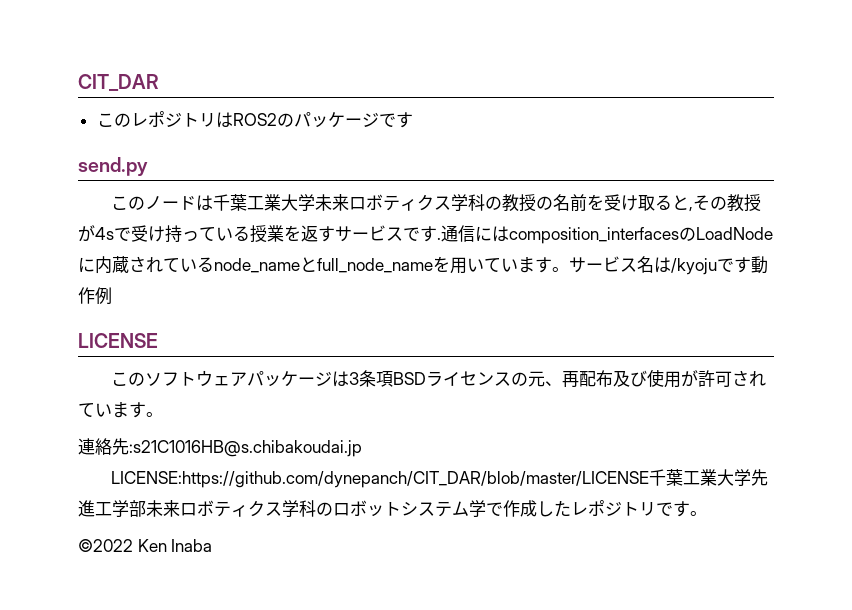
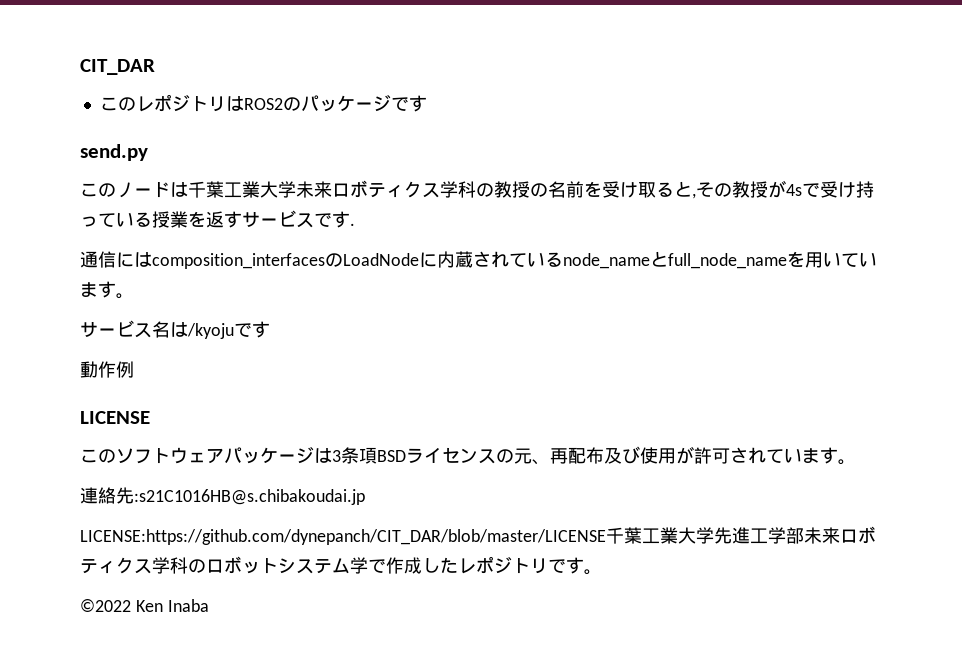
- このノードは千葉工業大学未来ロボティクス学科の教授の名前を受け取ると,その教授が4sで受け持っている授業を返すサービスです.通信にはcomposition_interfacesのLoadNodeに内蔵されているnode_nameとfull_node_nameを用いています。サービス名は/kyojuです動作例
+ このノードは千葉工業大学未来ロボティクス学科の教授の名前を受け取ると,その教授が4sで受け持っている授業を返すサービスです.
+ 通信にはcomposition_interfacesのLoadNodeに内蔵されているnode_nameとfull_node_nameを用いています。
+ サービス名は/kyojuです
+ 動作例

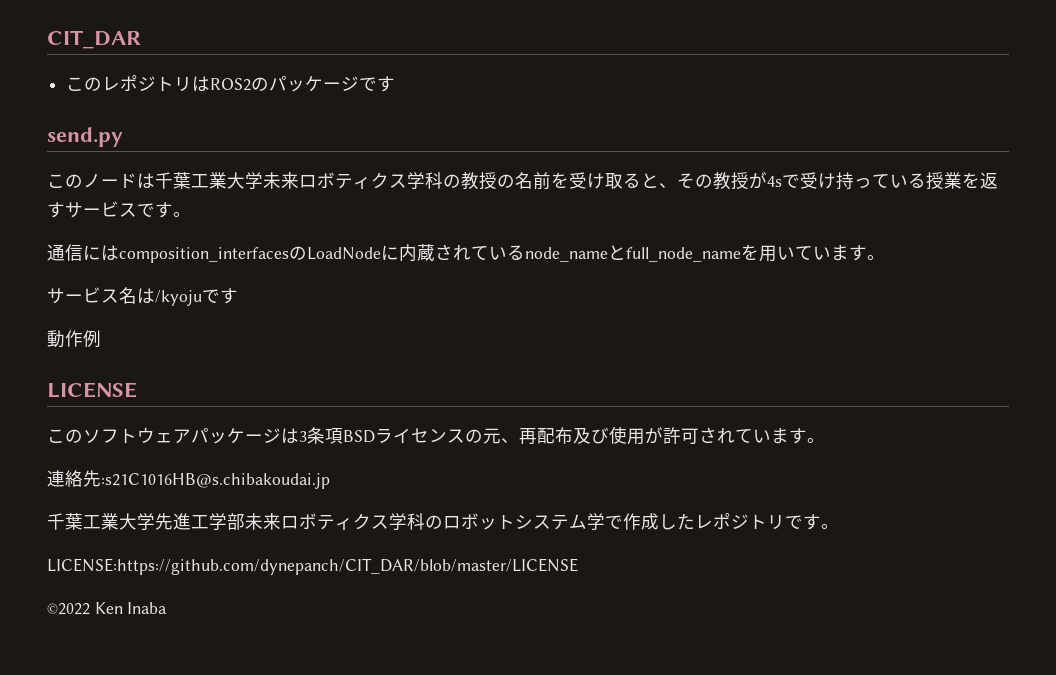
- このノードは千葉工業大学未来ロボティクス学科の教授の名前を受け取ると,その教授が4sで受け持っている授業を返すサービスです.
+ このノードは千葉工業大学未来ロボティクス学科の教授の名前を受け取ると、その教授が4sで受け持っている授業を返すサービスです。
- LICENSE:https://github.com/dynepanch/CIT_DAR/blob/master/LICENSE千葉工業大学先進工学部未来ロボティクス学科のロボットシステム学で作成したレポジトリです。
+ 千葉工業大学先進工学部未来ロボティクス学科のロボットシステム学で作成したレポジトリです。
+ LICENSE:https://github.com/dynepanch/CIT_DAR/blob/master/LICENSE

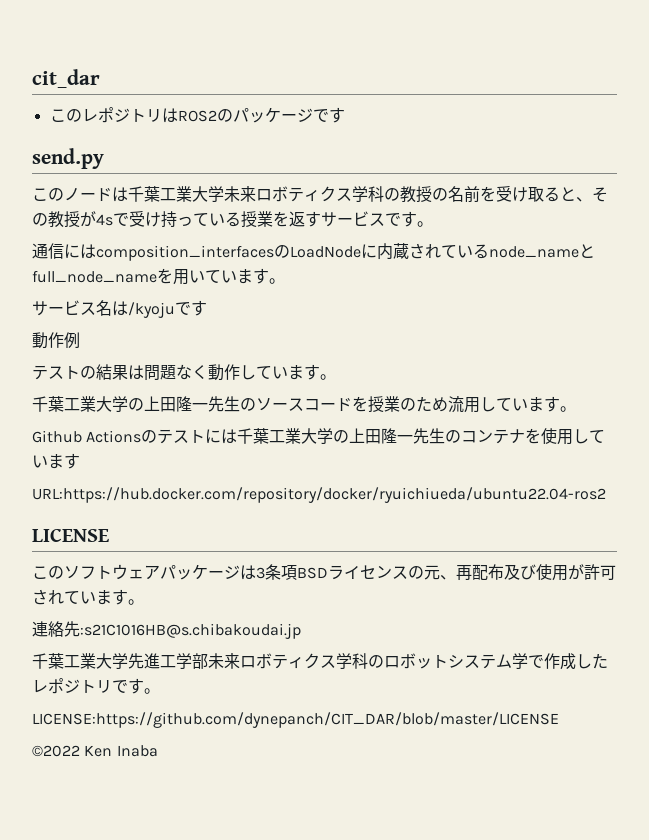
- CIT_DAR
+ cit_dar
+ テストの結果は問題なく動作しています。
+ 千葉工業大学の上田隆一先生のソースコードを授業のため流用しています。
+ Github Actionsのテストには千葉工業大学の上田隆一先生のコンテナを使用しています
+ URL:https://hub.docker.com/repository/docker/ryuichiueda/ubuntu22.04-ros2

